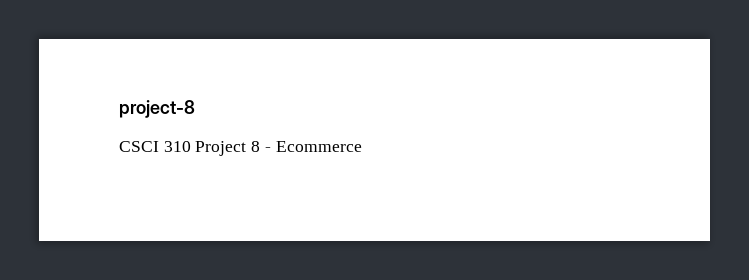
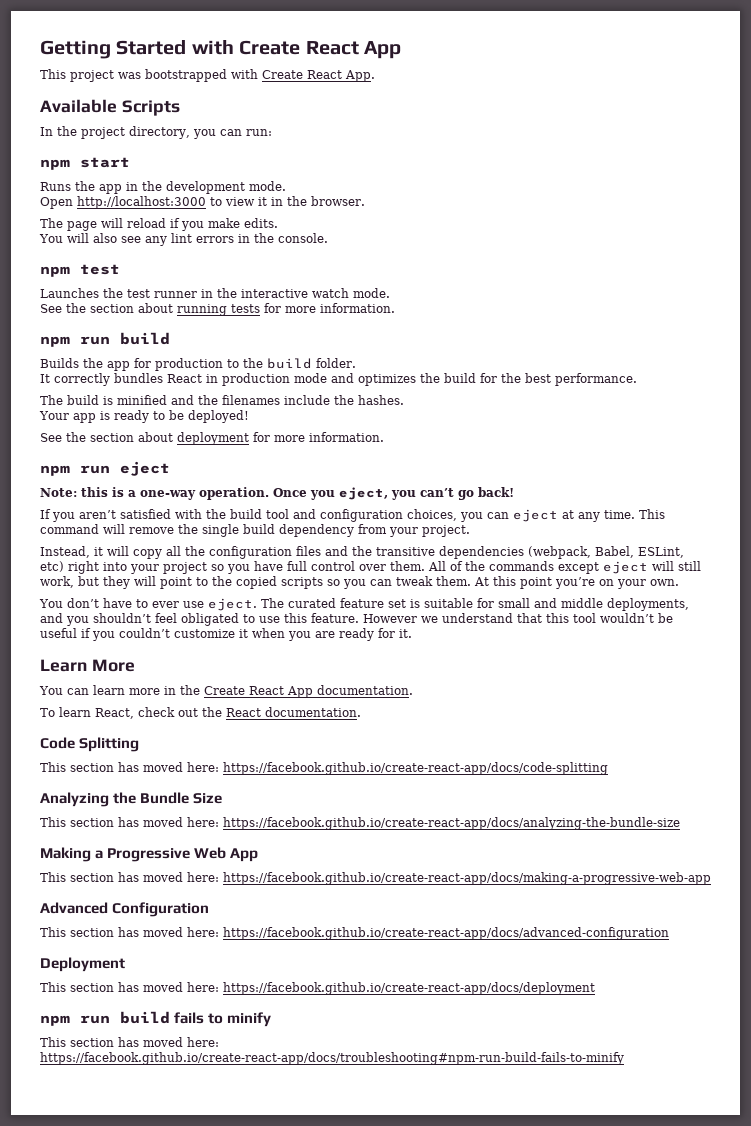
- project-8
- CSCI 310 Project 8 - Ecommerce
+ Getting Started with Create React App
+ This project was bootstrapped with Create React App.
+ Available Scripts
+ In the project directory, you can run:
+ npm start
+ Runs the app in the development mode.
+ Open http://localhost:3000 to view it in the browser.
+ The page will reload if you make edits.
+ You will also see any lint errors in the console.
+ npm test
+ Launches the test runner in the interactive watch mode.
+ See the section about running tests for more information.
+ npm run build
+ Builds the app for production to the build folder.
+ It correctly bundles React in production mode and optimizes the build for the best performance.
+ The build is minified and the filenames include the hashes.
+ Your app is ready to be deployed!
+ See the section about deployment for more information.
+ npm run eject
+ Note: this is a one-way operation. Once you eject, you can’t go back!
+ If you aren’t satisfied with the build tool and configuration choices, you can eject at any time. This command will remove the single build dependency from your project.
+ Instead, it will copy all the configuration files and the transitive dependencies (webpack, Babel, ESLint, etc) right into your project so you have full control over them. All of the commands except eject will still work, but they will point to the copied scripts so you can tweak them. At this point you’re on your own.
+ You don’t have to ever use eject. The curated feature set is suitable for small and middle deployments, and you shouldn’t feel obligated to use this feature. However we understand that this tool wouldn’t be useful if you couldn’t customize it when you are ready for it.
+ Learn More
+ You can learn more in the Create React App documentation.
+ To learn React, check out the React documentation.
+ Code Splitting
+ This section has moved here: https://facebook.github.io/create-react-app/docs/code-splitting
+ Analyzing the Bundle Size
+ This section has moved here: https://facebook.github.io/create-react-app/docs/analyzing-the-bundle-size
+ Making a Progressive Web App
+ This section has moved here: https://facebook.github.io/create-react-app/docs/making-a-progressive-web-app
+ Advanced Configuration
+ This section has moved here: https://facebook.github.io/create-react-app/docs/advanced-configuration
+ Deployment
+ This section has moved here: https://facebook.github.io/create-react-app/docs/deployment
+ npm run build fails to minify
+ This section has moved here: https://facebook.github.io/create-react-app/docs/troubleshooting#npm-run-build-fails-to-minify

